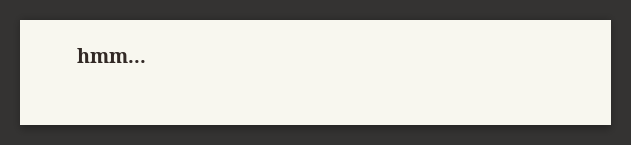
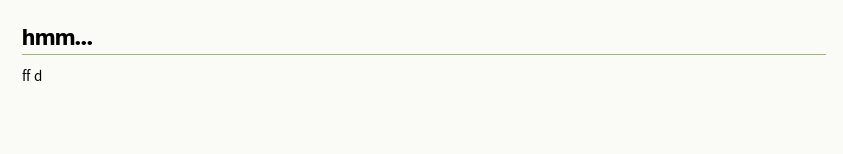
+ ff d

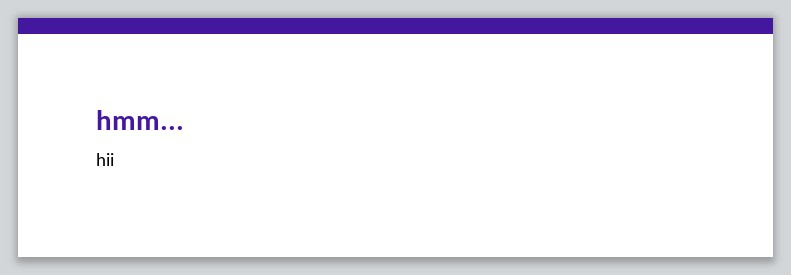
- ff d
+ hii

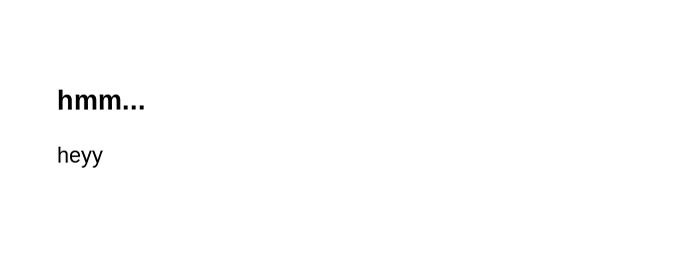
- hii
+ heyy

